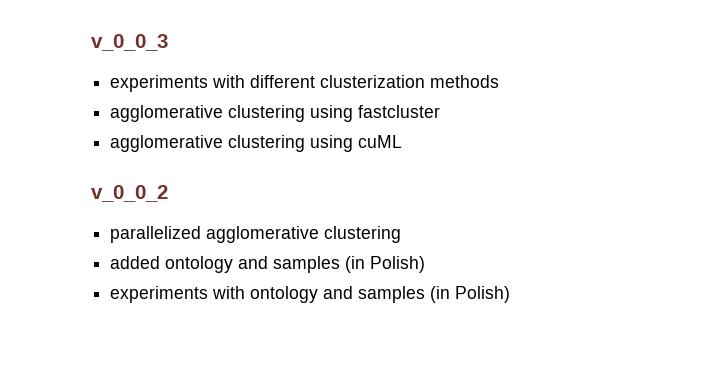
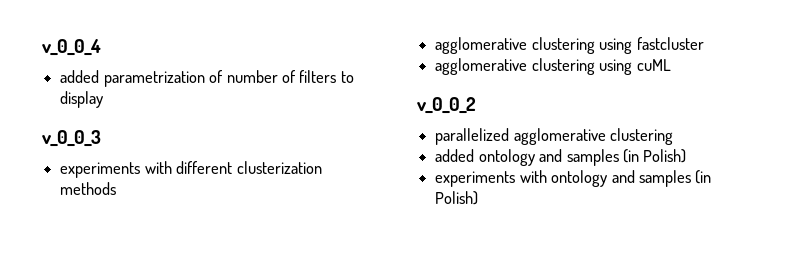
+ v_0_0_4
+ added parametrization of number of filters to display

